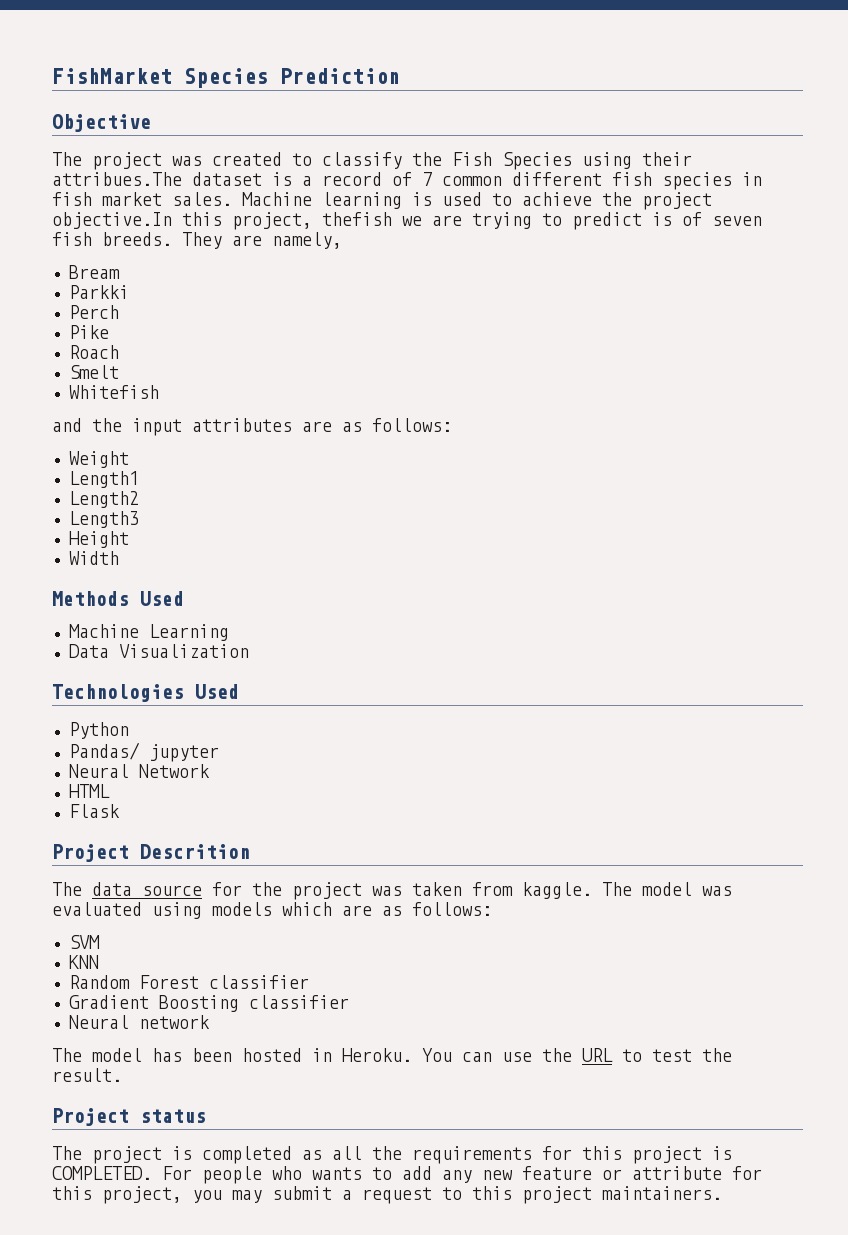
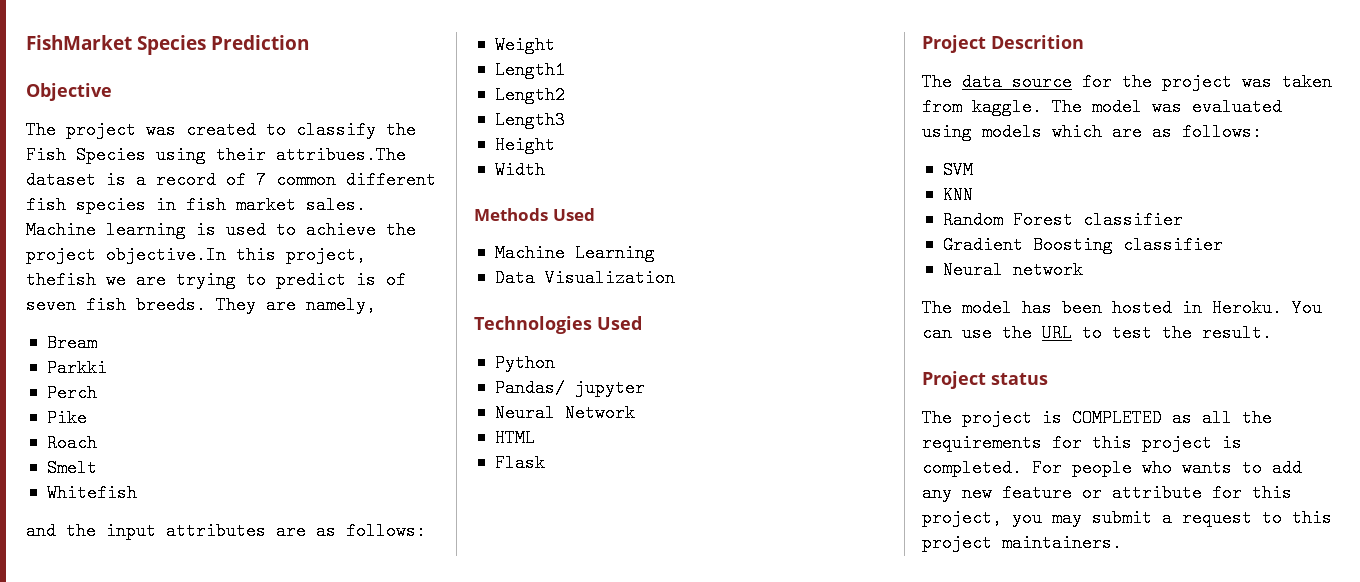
- The project is completed as all the requirements for this project is COMPLETED.
+ The project is COMPLETED as all the requirements for this project is completed.

